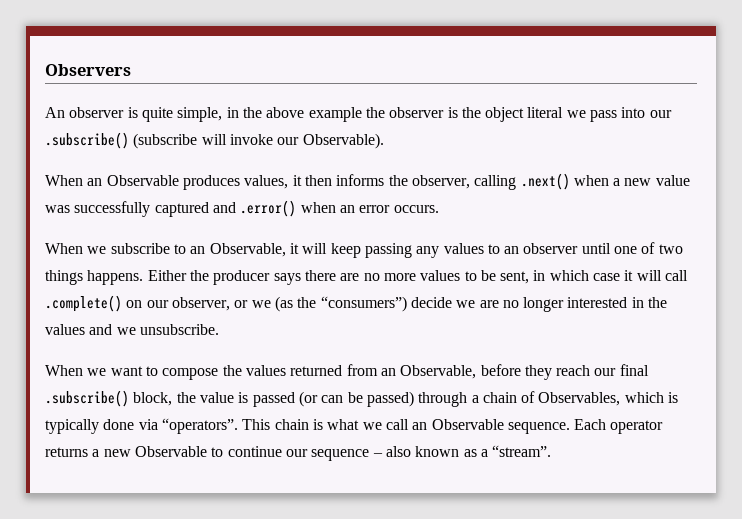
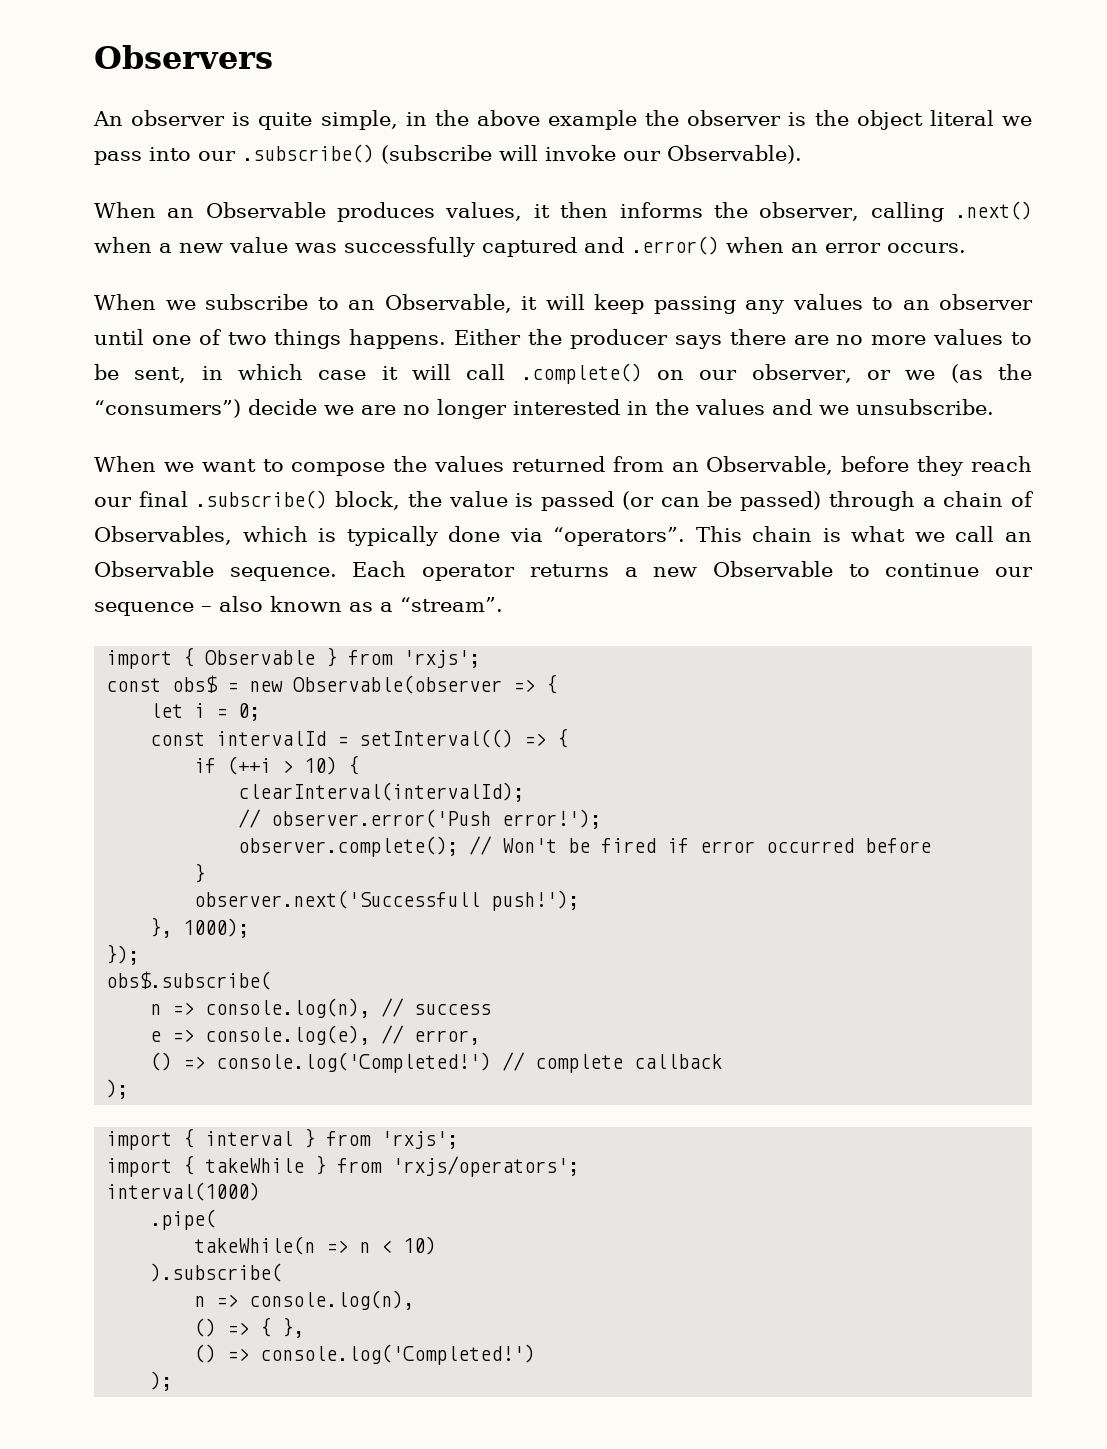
+ import { Observable } from 'rxjs';
+ const obs$ = new Observable(observer => {
+ let i = 0;
+ const intervalId = setInterval(() => {
+ if (++i > 10) {
+ clearInterval(intervalId);
+ // observer.error('Push error!');
+ observer.complete(); // Won't be fired if error occurred before
+ }
+ observer.next('Successfull push!');
+ }, 1000);
+ });
+ obs$.subscribe(
+ n => console.log(n), // success
+ e => console.log(e), // error,
+ () => console.log('Completed!') // complete callback
+ );
+ import { interval } from 'rxjs';
+ import { takeWhile } from 'rxjs/operators';
+ interval(1000)
+ .pipe(
+ takeWhile(n => n < 10)
+ ).subscribe(
+ n => console.log(n),
+ () => { },
+ () => console.log('Completed!')
+ );

